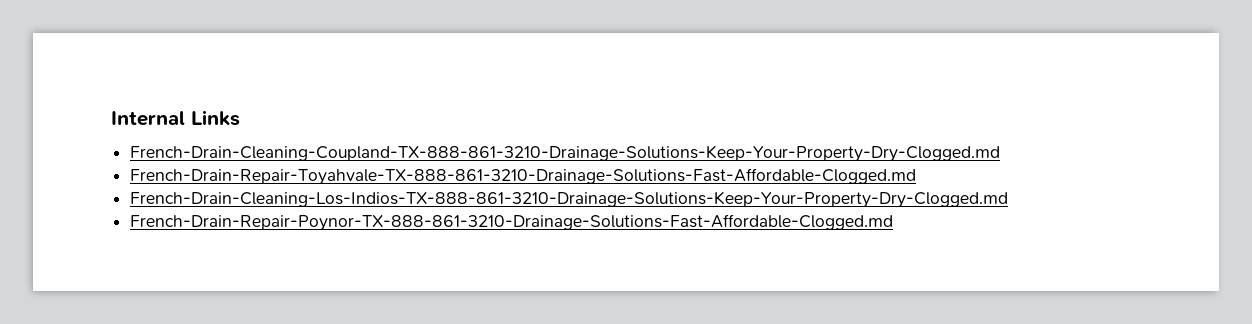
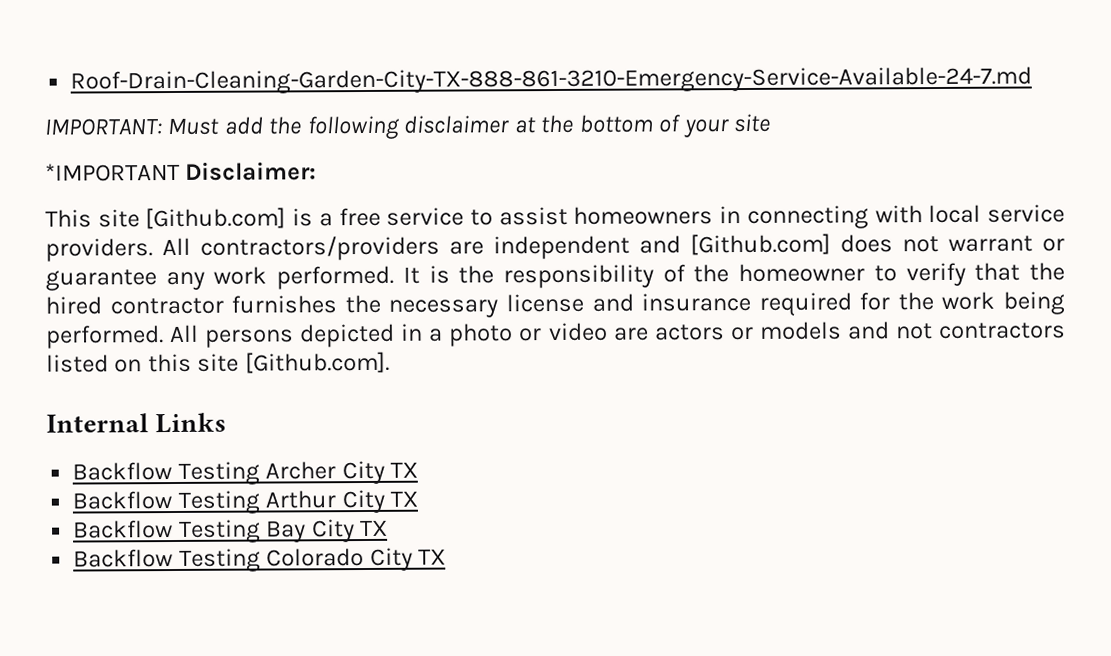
+ Roof-Drain-Cleaning-Garden-City-TX-888-861-3210-Emergency-Service-Available-24-7.md
+ IMPORTANT: Must add the following disclaimer at the bottom of your site
+ *IMPORTANT Disclaimer:
+ This site [Github.com] is a free service to assist homeowners in connecting with local service providers. All contractors/providers are independent and [Github.com] does not warrant or guarantee any work performed. It is the responsibility of the homeowner to verify that the hired contractor furnishes the necessary license and insurance required for the work being performed. All persons depicted in a photo or video are actors or models and not contractors listed on this site [Github.com].
  Internal Links
- French-Drain-Cleaning-Coupland-TX-888-861-3210-Drainage-Solutions-Keep-Your-Property-Dry-Clogged.md
- French-Drain-Repair-Toyahvale-TX-888-861-3210-Drainage-Solutions-Fast-Affordable-Clogged.md
- French-Drain-Cleaning-Los-Indios-TX-888-861-3210-Drainage-Solutions-Keep-Your-Property-Dry-Clogged.md
- French-Drain-Repair-Poynor-TX-888-861-3210-Drainage-Solutions-Fast-Affordable-Clogged.md
+ Backflow Testing Archer City TX
+ Backflow Testing Arthur City TX
+ Backflow Testing Bay City TX
+ Backflow Testing Colorado City TX

